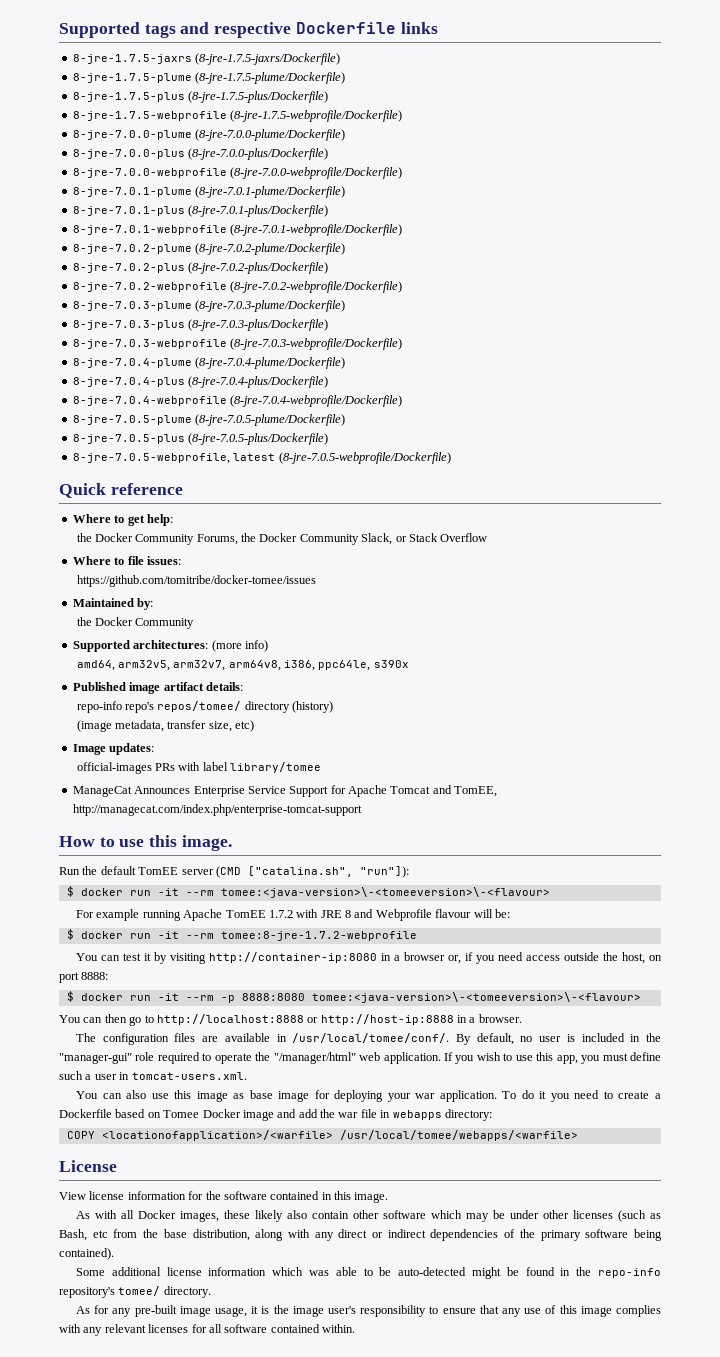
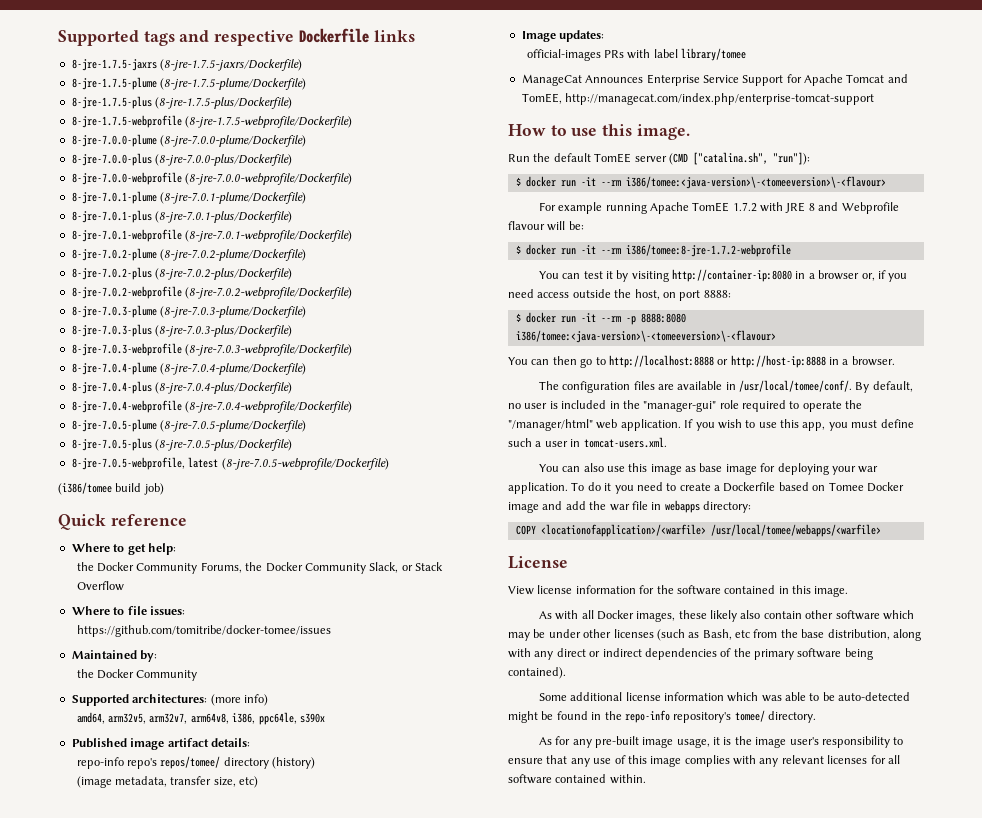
+ (i386/tomee build job)
- $ docker run -it --rm tomee:<java-version>\-<tomeeversion>\-<flavour>
+ $ docker run -it --rm i386/tomee:<java-version>\-<tomeeversion>\-<flavour>
- $ docker run -it --rm tomee:8-jre-1.7.2-webprofile
+ $ docker run -it --rm i386/tomee:8-jre-1.7.2-webprofile
- $ docker run -it --rm -p 8888:8080 tomee:<java-version>\-<tomeeversion>\-<flavour>
+ $ docker run -it --rm -p 8888:8080 i386/tomee:<java-version>\-<tomeeversion>\-<flavour>

